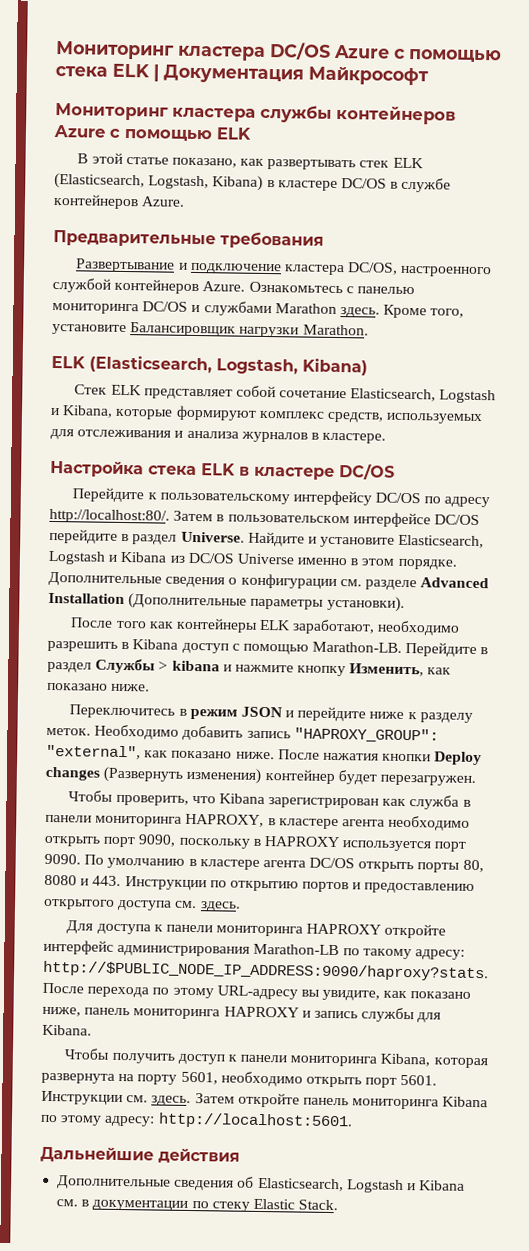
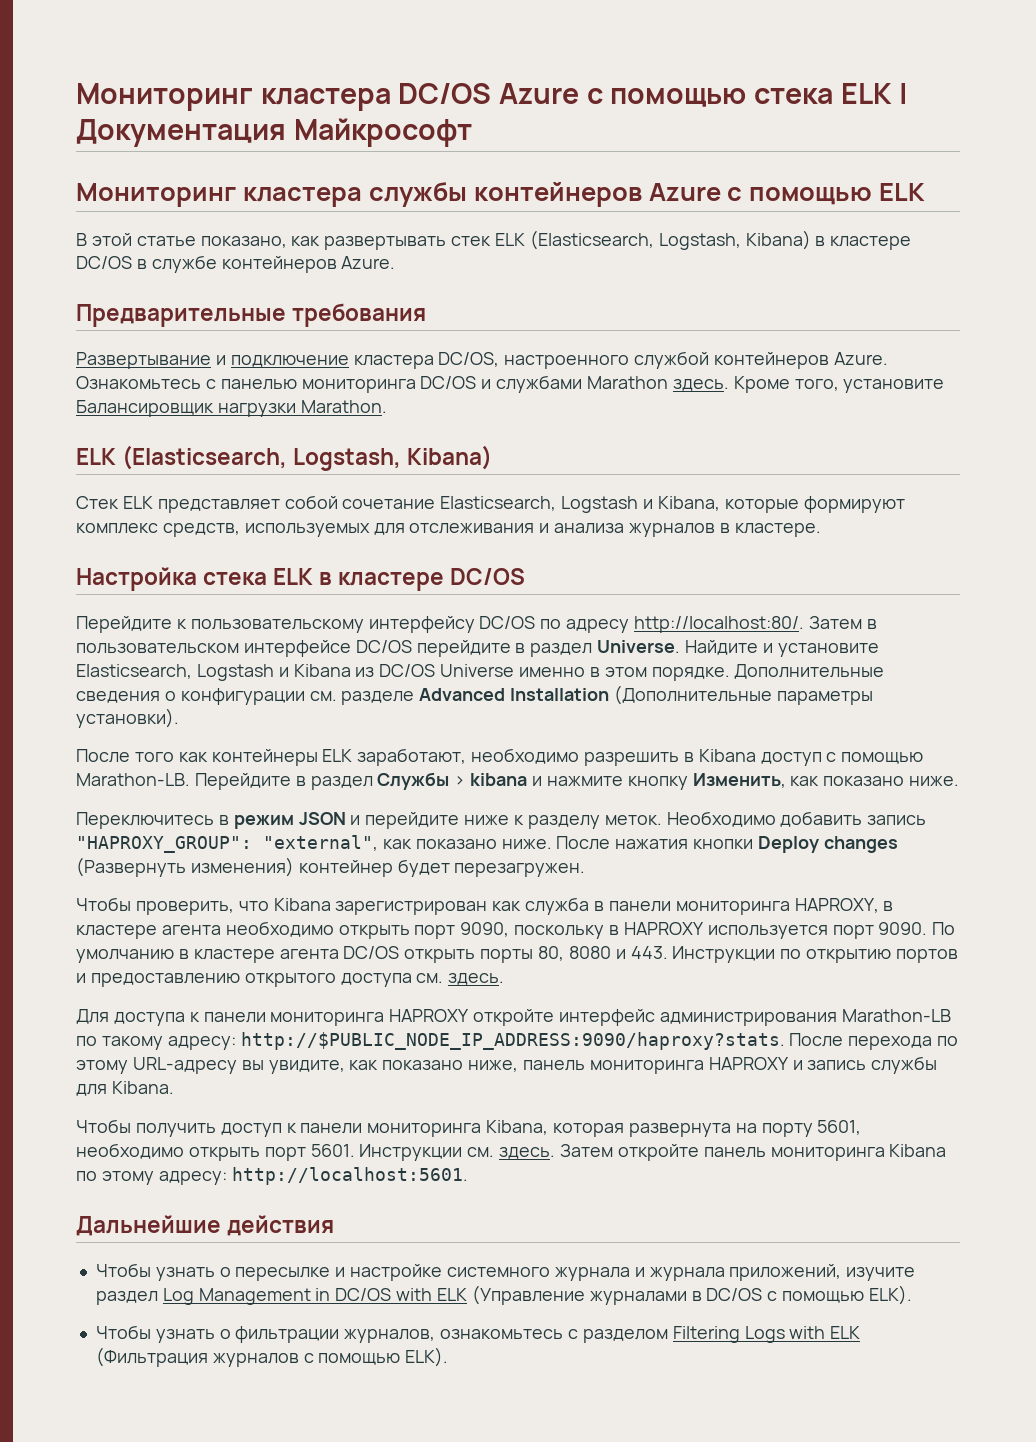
- Дополнительные сведения об Elasticsearch, Logstash и Kibana см. в документации по стеку Elastic Stack.
+ Чтобы узнать о пересылке и настройке системного журнала и журнала приложений, изучите раздел Log Management in DC/OS with ELK (Управление журналами в DC/OS с помощью ELK).
+ Чтобы узнать о фильтрации журналов, ознакомьтесь с разделом Filtering Logs with ELK (Фильтрация журналов с помощью ELK).

